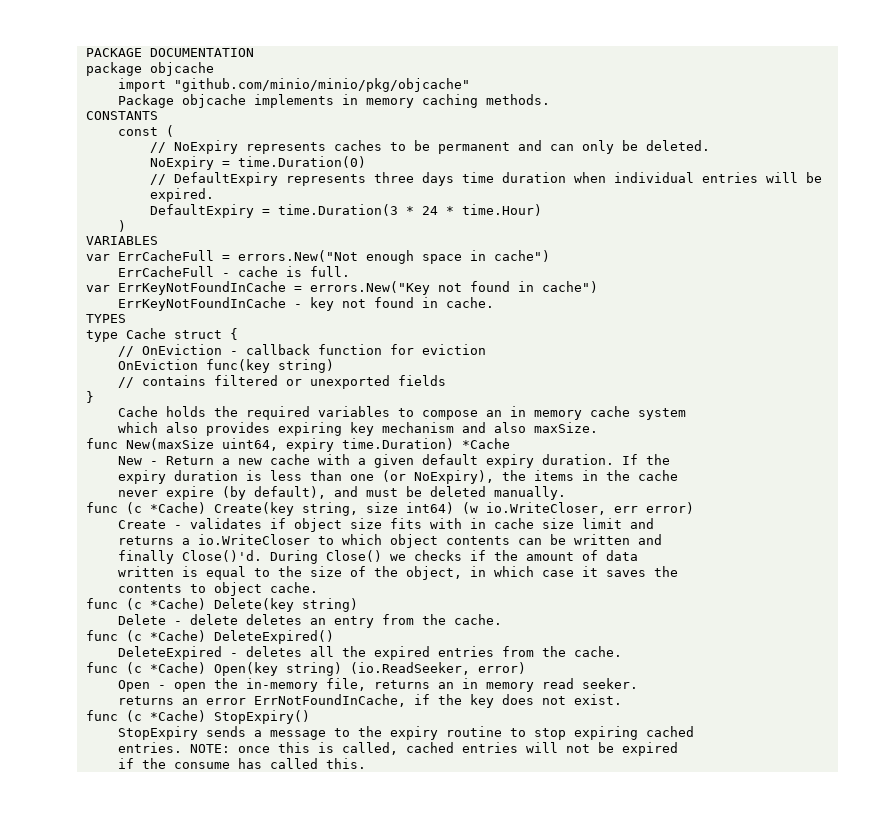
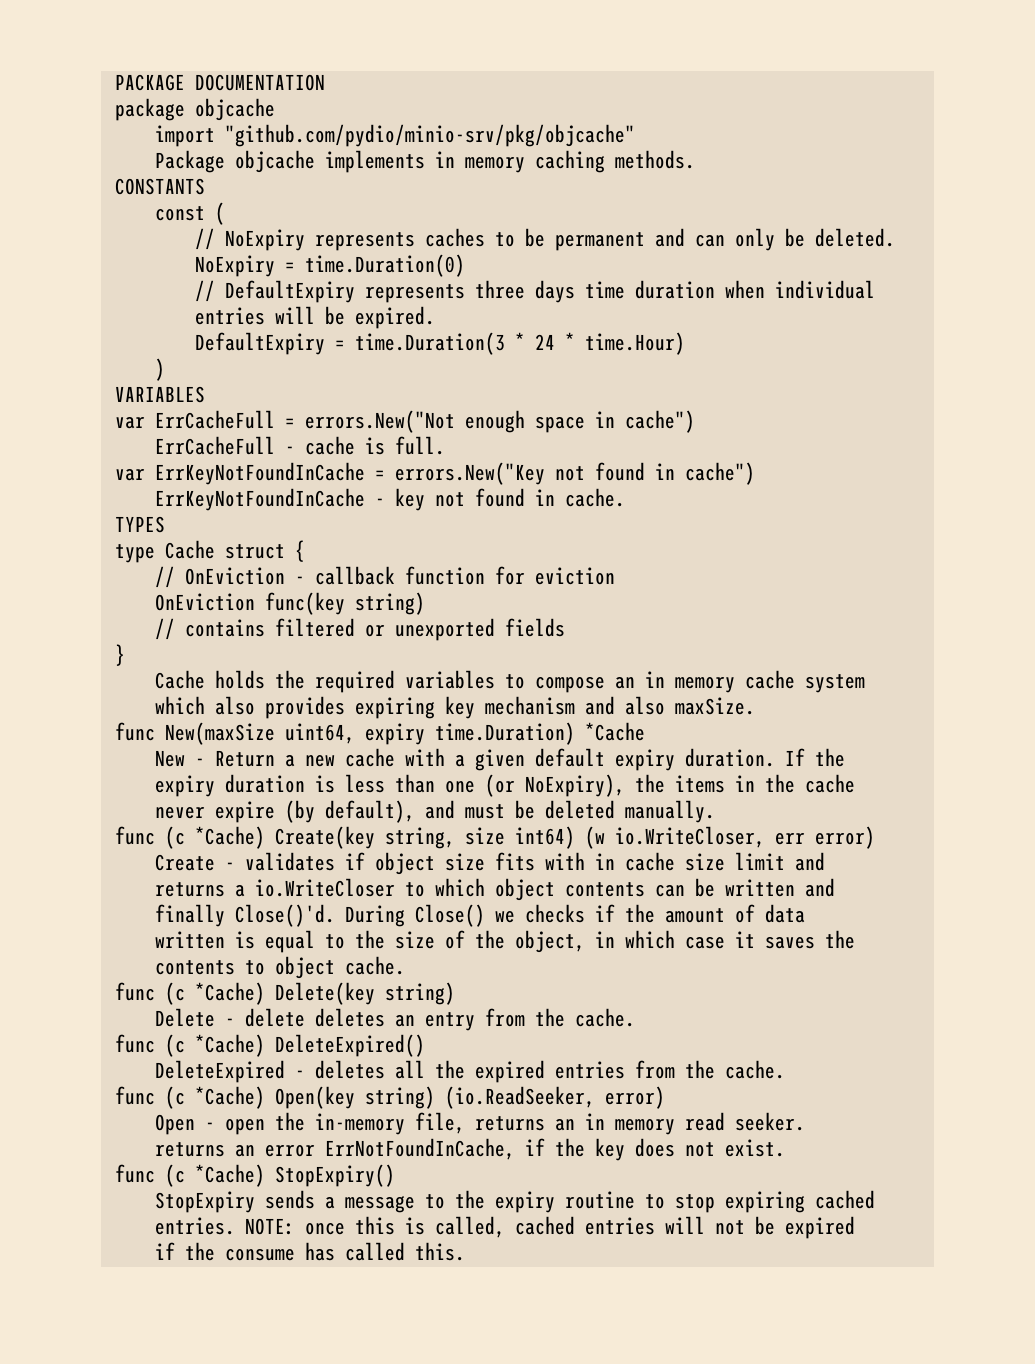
- import "github.com/minio/minio/pkg/objcache"
+ import "github.com/pydio/minio-srv/pkg/objcache"

